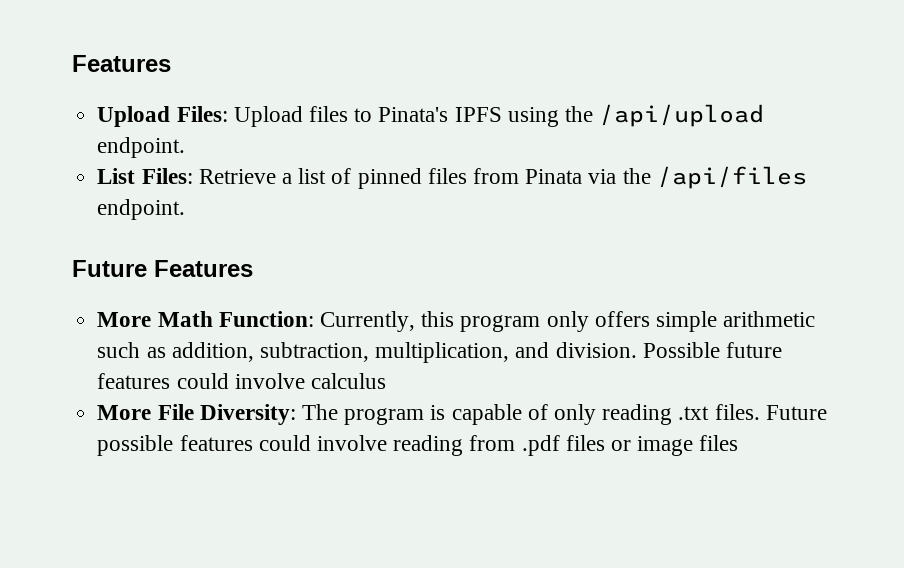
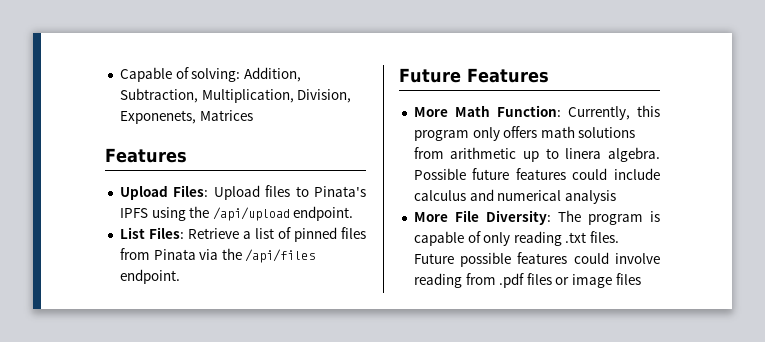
+ Capable of solving: Addition, Subtraction, Multiplication, Division, Exponenets, Matrices
- More Math Function: Currently, this program only offers simple arithmetic such as addition, subtraction, multiplication, and division.
+ More Math Function: Currently, this program only offers math solutions from arithmetic up to linera algebra.
- Possible future features could involve calculus
+ Possible future features could include calculus and numerical analysis

